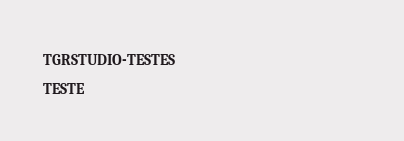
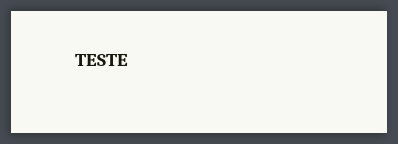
- TGRSTUDIO-TESTES

